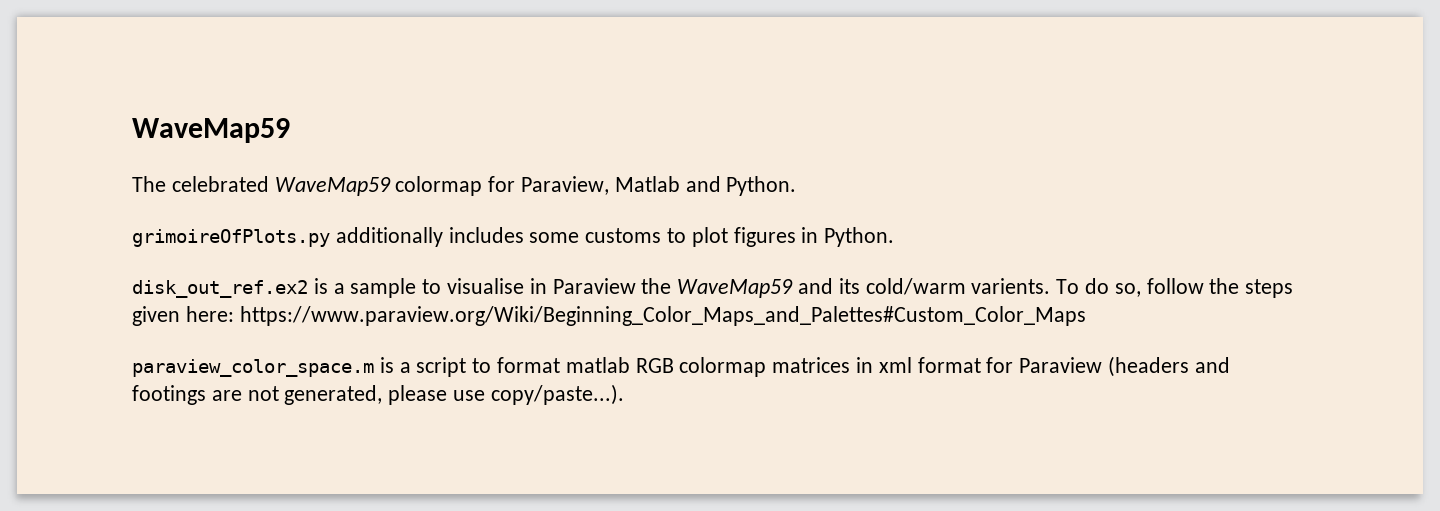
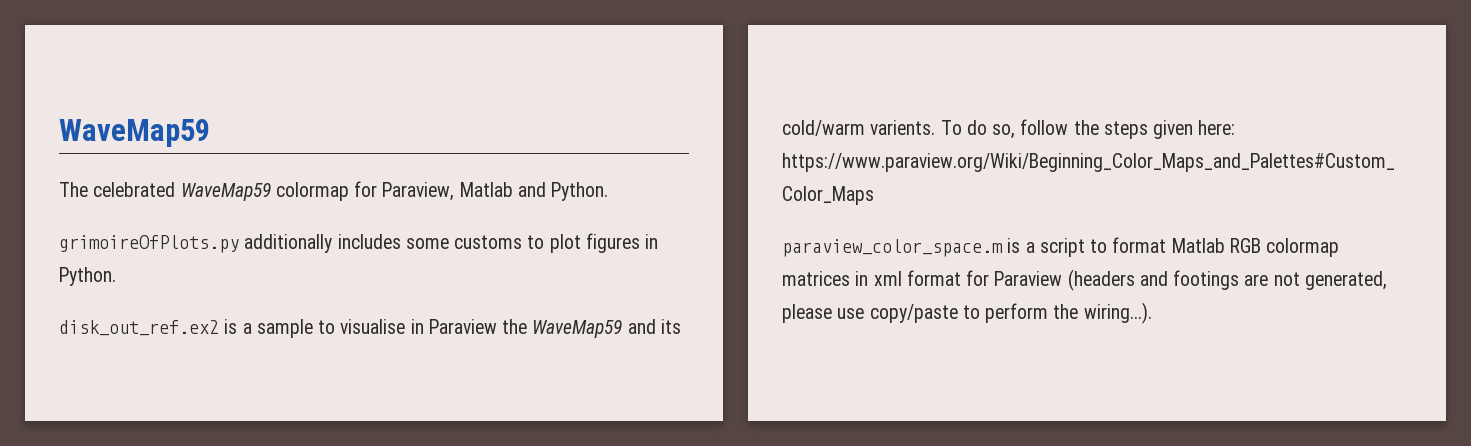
- paraview_color_space.m is a script to format matlab RGB colormap matrices in xml format for Paraview (headers and footings are not generated, please use copy/paste...).
+ paraview_color_space.m is a script to format Matlab RGB colormap matrices in xml format for Paraview (headers and footings are not generated, please use copy/paste to perform the wiring...).

